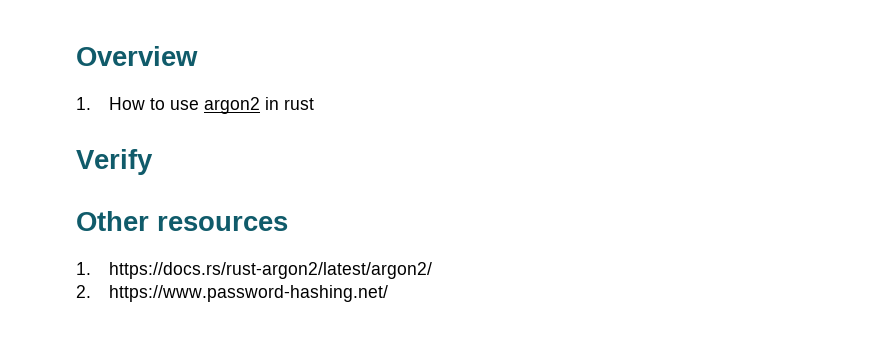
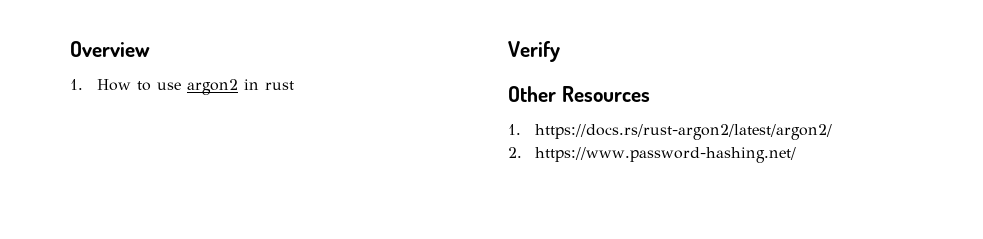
- Other resources
+ Other Resources

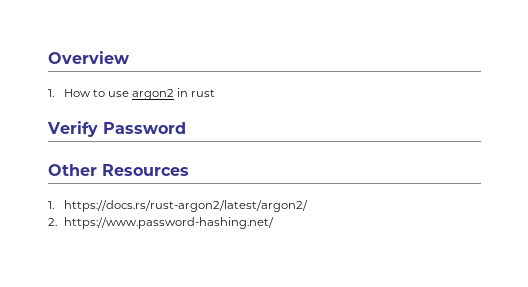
- Verify
+ Verify Password

